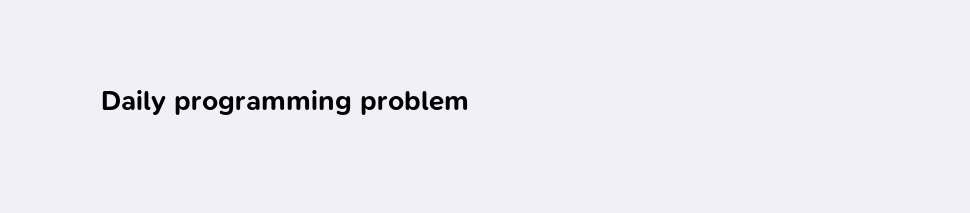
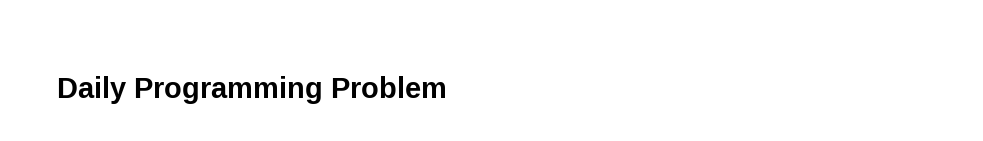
- Daily programming problem
+ Daily Programming Problem

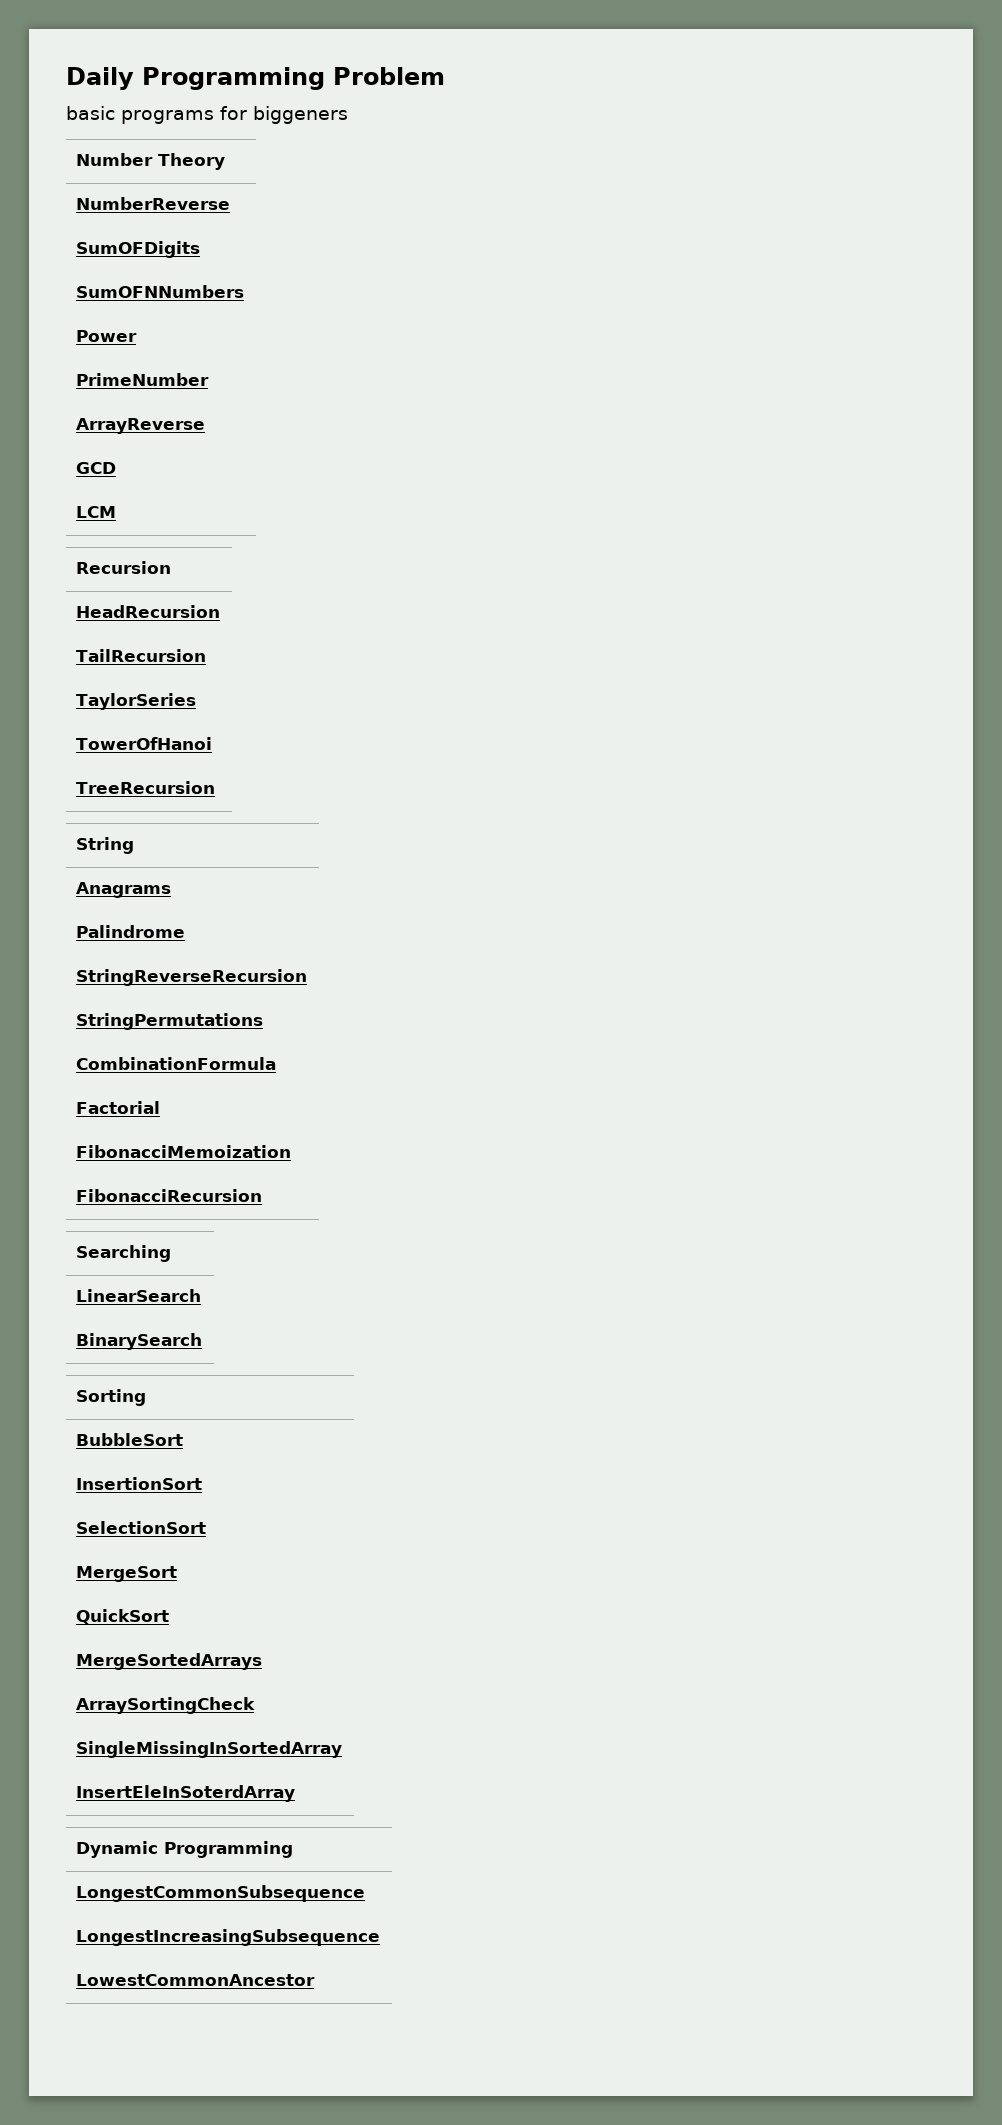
+ basic programs for biggeners
+ Number Theory
+ NumberReverse
+ SumOFDigits
+ SumOFNNumbers
+ Power
+ PrimeNumber
+ ArrayReverse
+ GCD
+ LCM
+ Recursion
+ HeadRecursion
+ TailRecursion
+ TaylorSeries
+ TowerOfHanoi
+ TreeRecursion
+ String
+ Anagrams
+ Palindrome
+ StringReverseRecursion
+ StringPermutations
+ CombinationFormula
+ Factorial
+ FibonacciMemoization
+ FibonacciRecursion
+ Searching
+ LinearSearch
+ BinarySearch
+ Sorting
+ BubbleSort
+ InsertionSort
+ SelectionSort
+ MergeSort
+ QuickSort
+ MergeSortedArrays
+ ArraySortingCheck
+ SingleMissingInSortedArray
+ InsertEleInSoterdArray
+ Dynamic Programming
+ LongestCommonSubsequence
+ LongestIncreasingSubsequence
+ LowestCommonAncestor

